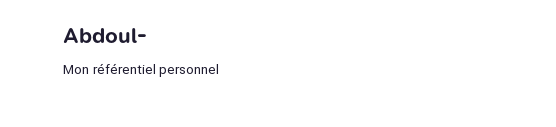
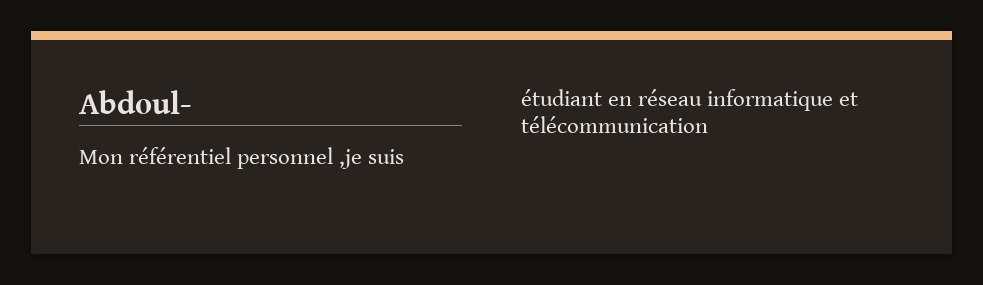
- Mon référentiel personnel
+ Mon référentiel personnel ,je suis étudiant en réseau informatique et télécommunication

